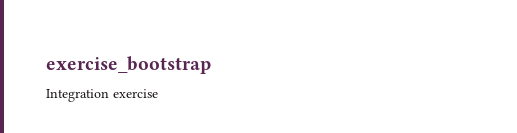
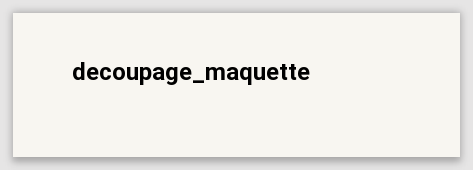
- exercise_bootstrap
- Integration exercise
+ decoupage_maquette

